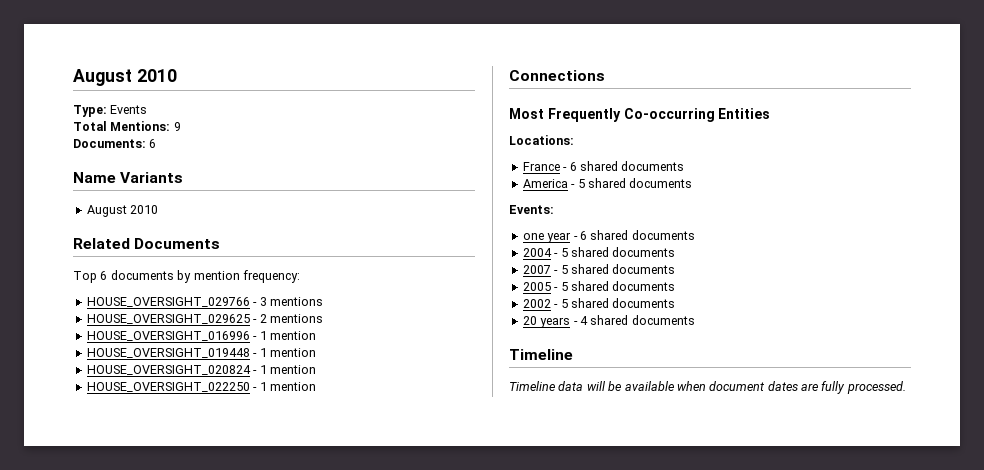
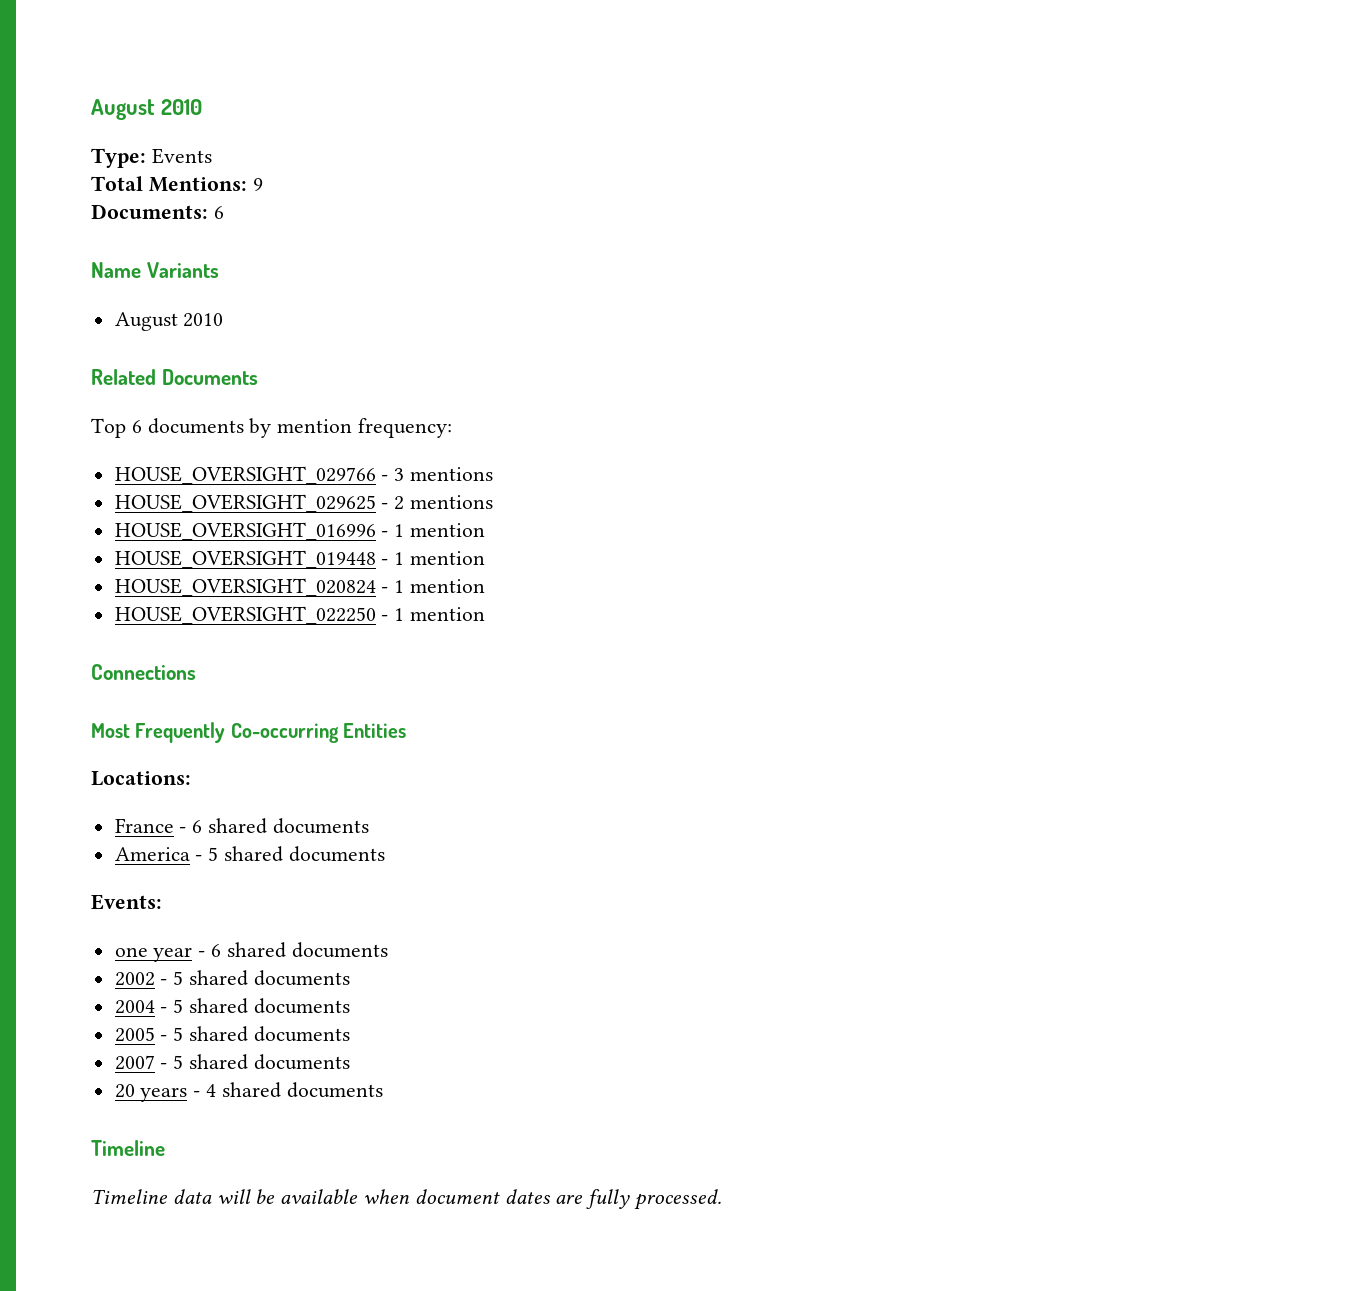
+ 2002 - 5 shared documents
  2004 - 5 shared documents
- 2007 - 5 shared documents
- 2002 - 5 shared documents
+ 2007 - 5 shared documents

